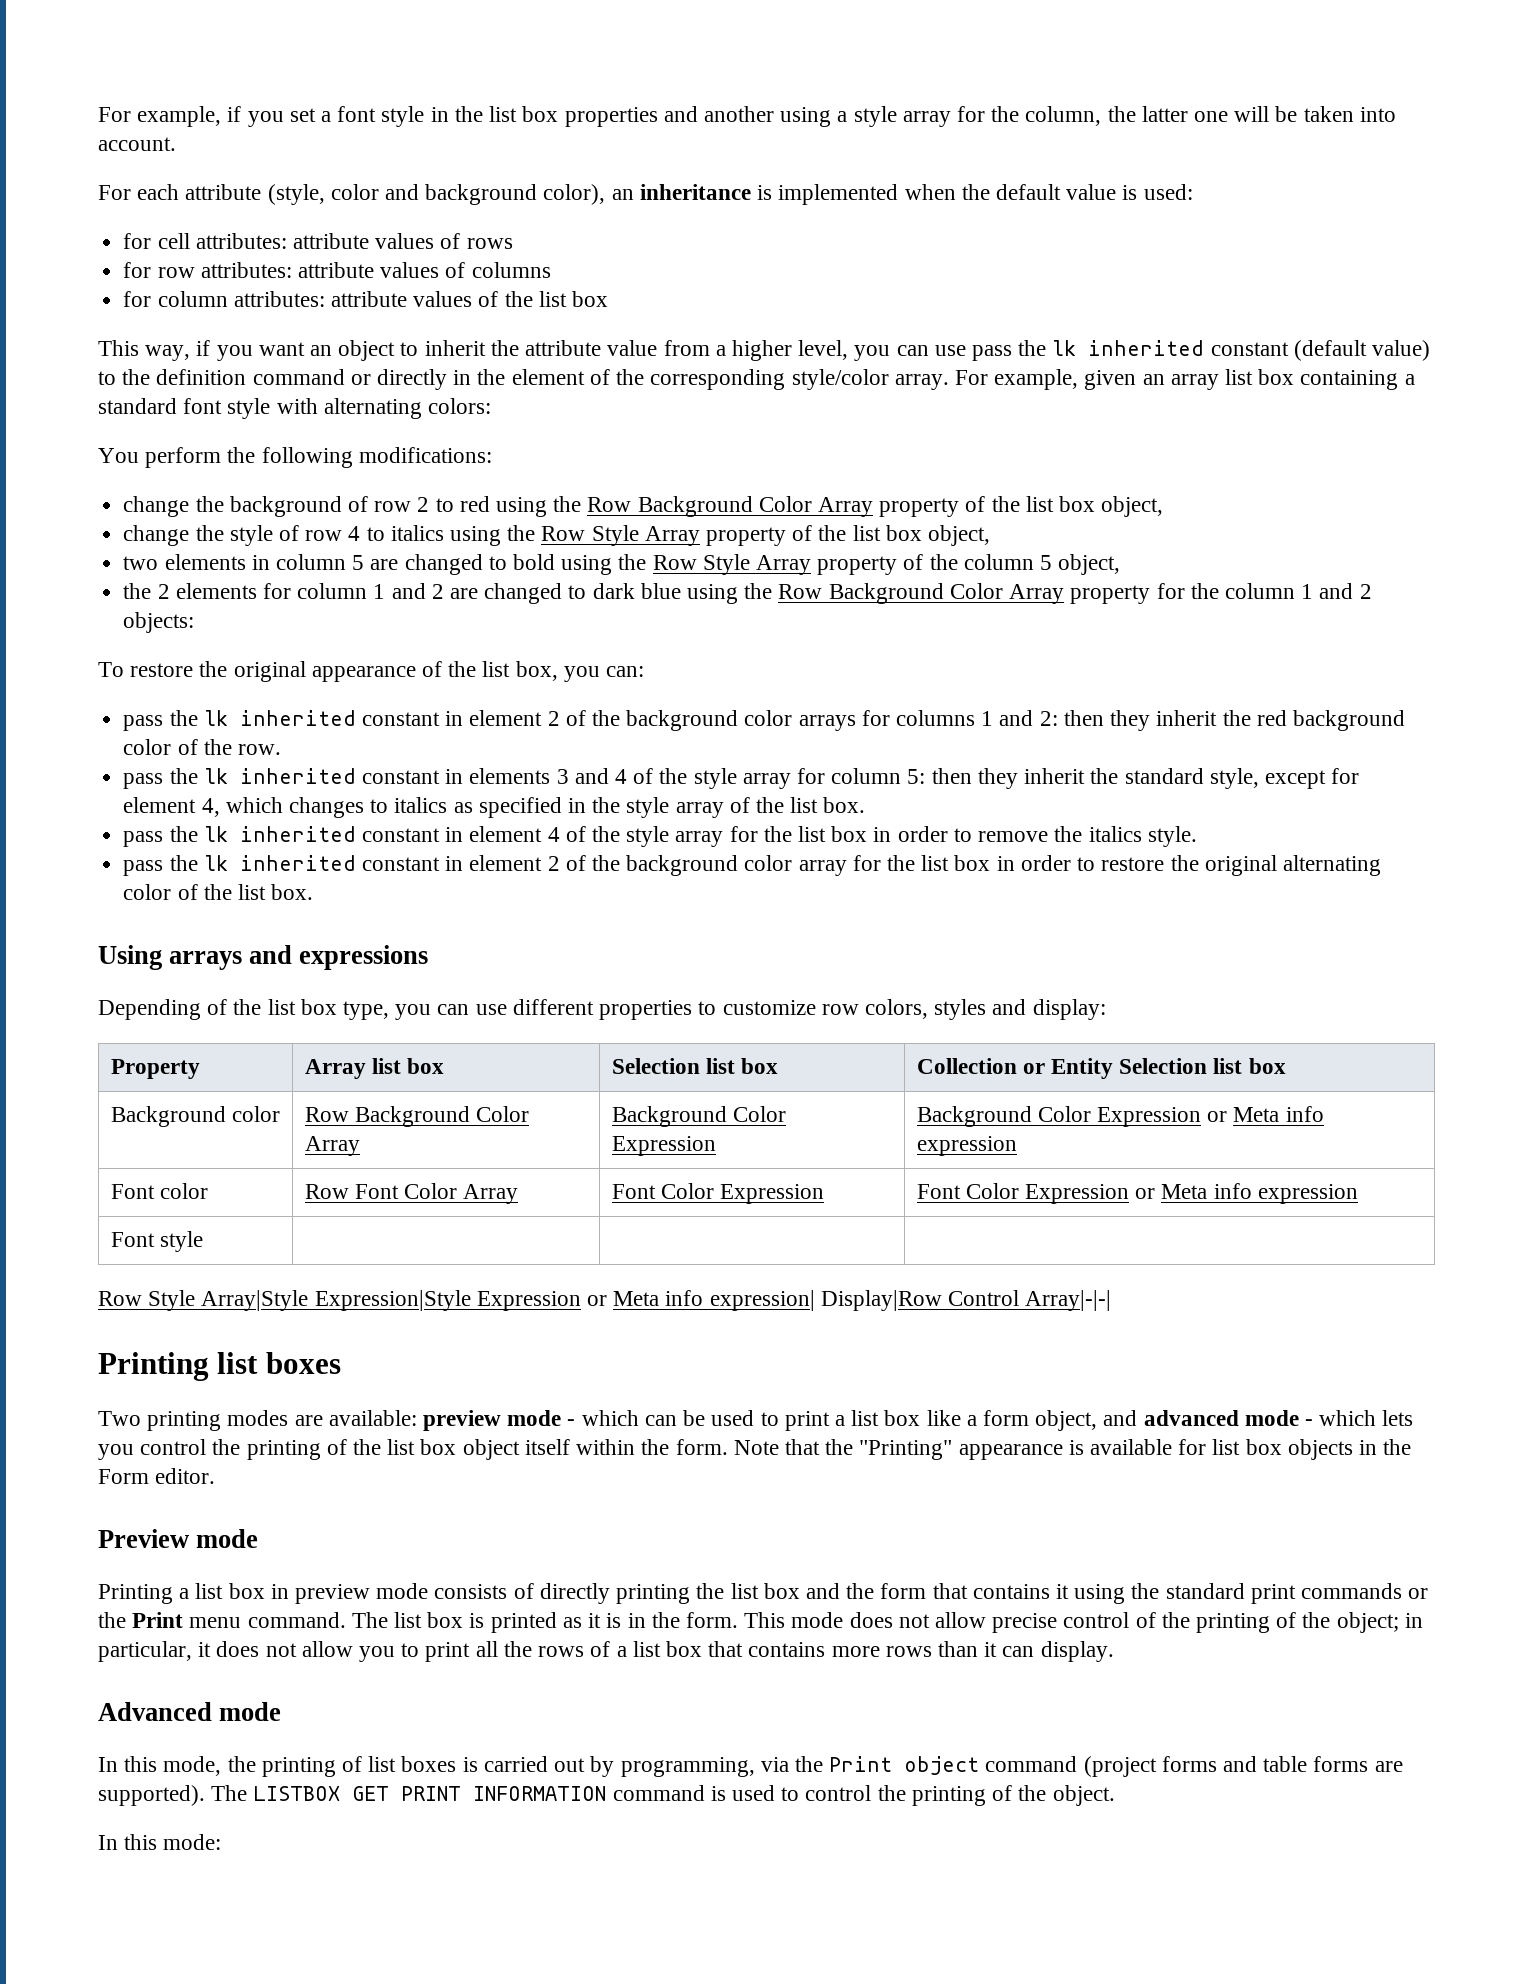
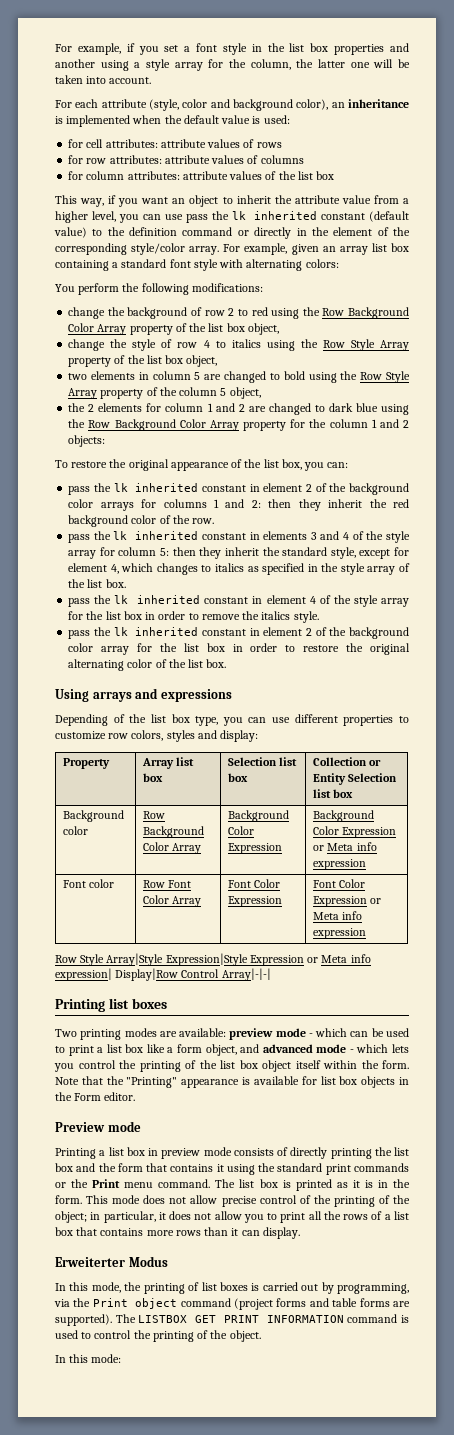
- Font style | | |
- Advanced mode
+ Erweiterter Modus

